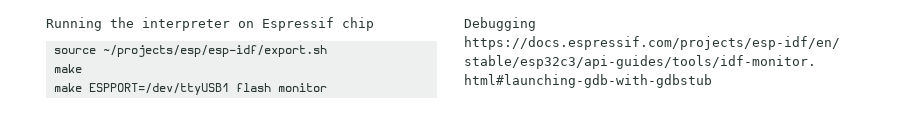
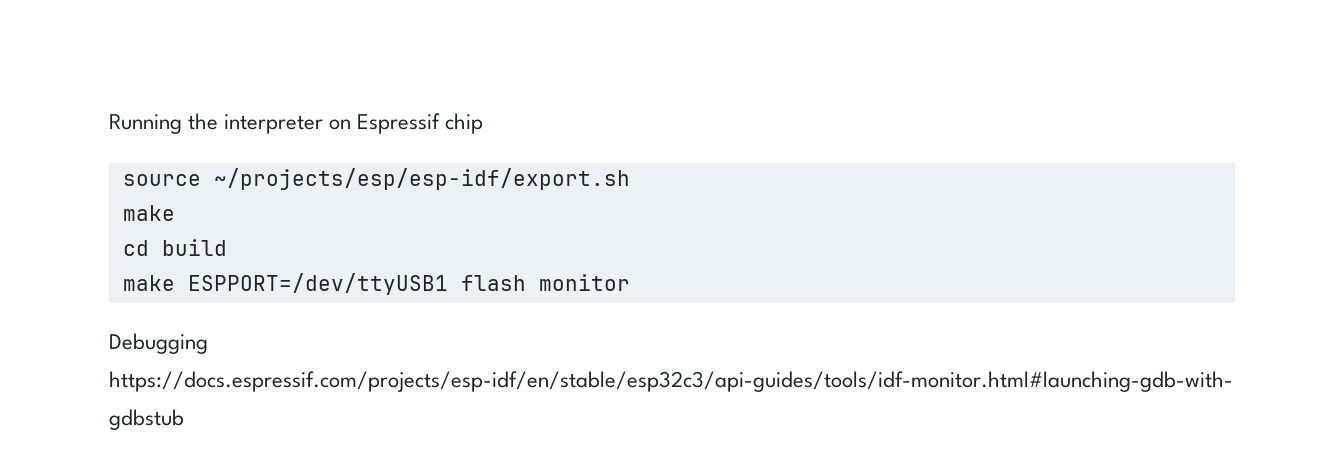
+ cd build

